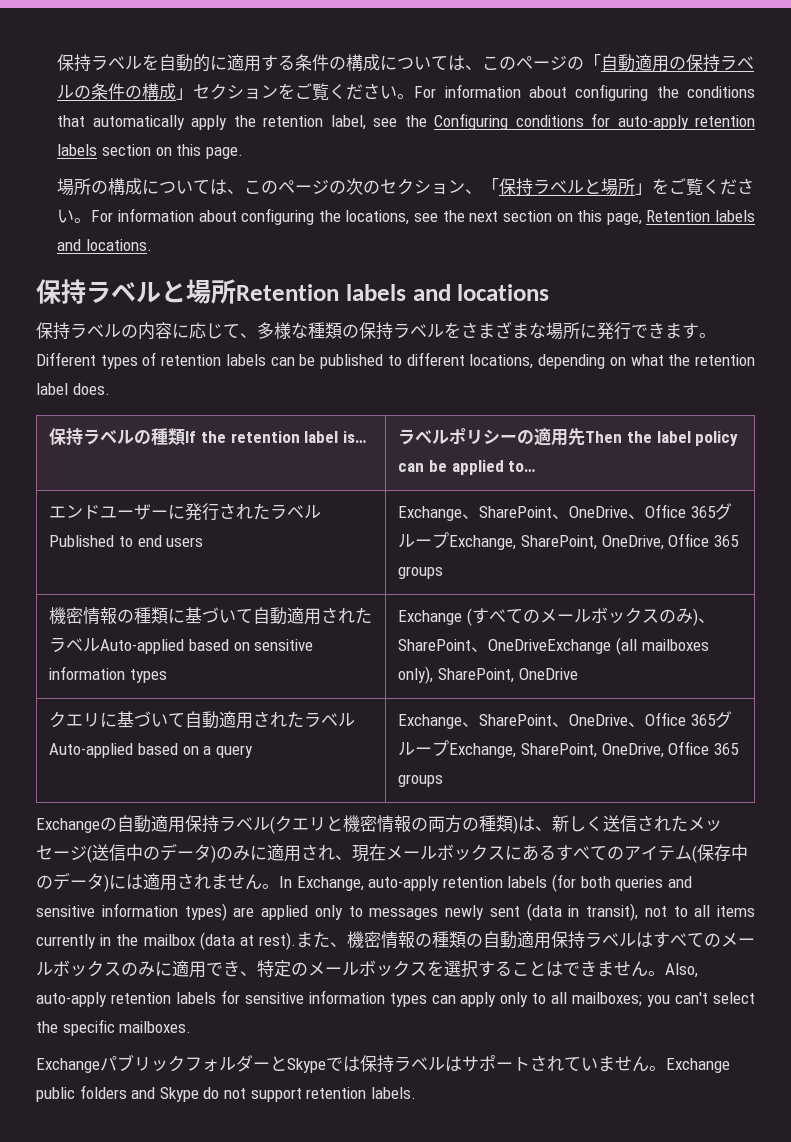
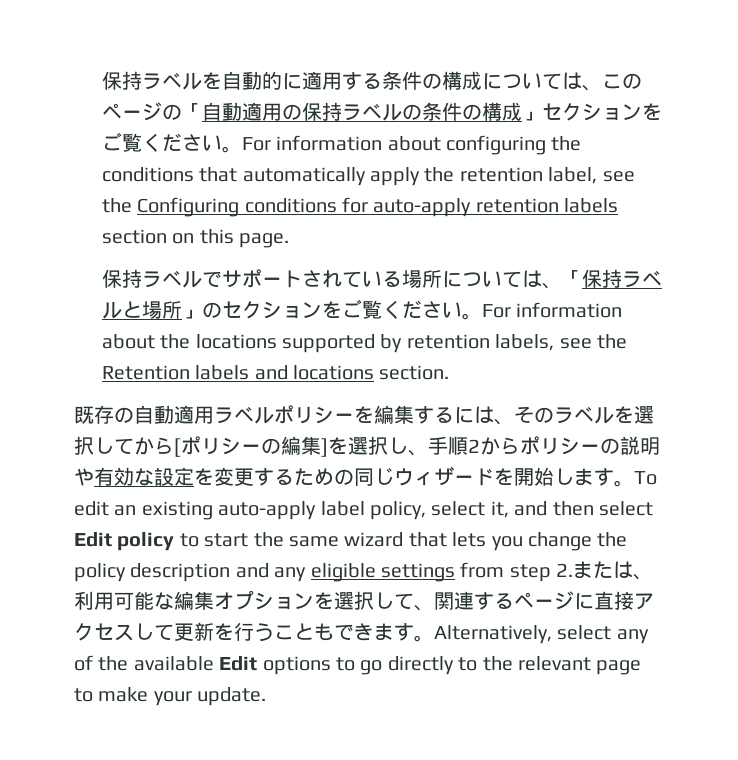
- 場所の構成については、このページの次のセクション、「保持ラベルと場所」をご覧ください。For information about configuring the locations, see the next section on this page, Retention labels and locations.
- 保持ラベルと場所Retention labels and locations
- 保持ラベルの内容に応じて、多様な種類の保持ラベルをさまざまな場所に発行できます。Different types of retention labels can be published to different locations, depending on what the retention label does.
- 保持ラベルの種類If the retention label is… | ラベルポリシーの適用先Then the label policy can be applied to…
- エンドユーザーに発行されたラベルPublished to end users | Exchange、SharePoint、OneDrive、Office 365グループExchange, SharePoint, OneDrive, Office 365 groups
- 機密情報の種類に基づいて自動適用されたラベルAuto-applied based on sensitive information types | Exchange (すべてのメールボックスのみ)、SharePoint、OneDriveExchange (all mailboxes only), SharePoint, OneDrive
- クエリに基づいて自動適用されたラベルAuto-applied based on a query | Exchange、SharePoint、OneDrive、Office 365グループExchange, SharePoint, OneDrive, Office 365 groups
- Exchangeの自動適用保持ラベル(クエリと機密情報の両方の種類)は、新しく送信されたメッセージ(送信中のデータ)のみに適用され、現在メールボックスにあるすべてのアイテム(保存中のデータ)には適用されません。In Exchange, auto-apply retention labels (for both queries and sensitive information types) are applied only to messages newly sent (data in transit), not to all items currently in the mailbox (data at rest).また、機密情報の種類の自動適用保持ラベルはすべてのメールボックスのみに適用でき、特定のメールボックスを選択することはできません。Also, auto-apply retention labels for sensitive information types can apply only to all mailboxes; you can't select the specific mailboxes.
- ExchangeパブリックフォルダーとSkypeでは保持ラベルはサポートされていません。Exchange public folders and Skype do not support retention labels.
+ 保持ラベルでサポートされている場所については、「保持ラベルと場所」のセクションをご覧ください。For information about the locations supported by retention labels, see the Retention labels and locations section.
+ 既存の自動適用ラベルポリシーを編集するには、そのラベルを選択してから[ポリシーの編集]を選択し、手順2からポリシーの説明や有効な設定を変更するための同じウィザードを開始します。To edit an existing auto-apply label policy, select it, and then select Edit policy to start the same wizard that lets you change the policy description and any eligible settings from step 2.または、利用可能な編集オプションを選択して、関連するページに直接アクセスして更新を行うこともできます。Alternatively, select any of the available Edit options to go directly to the relevant page to make your update.

